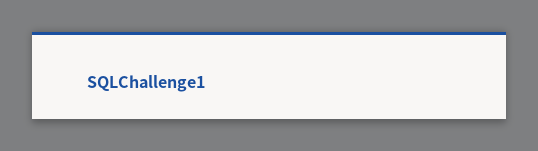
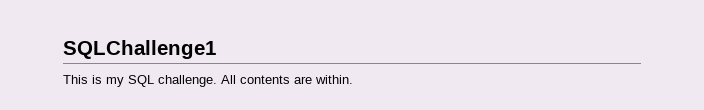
+ This is my SQL challenge. All contents are within.

